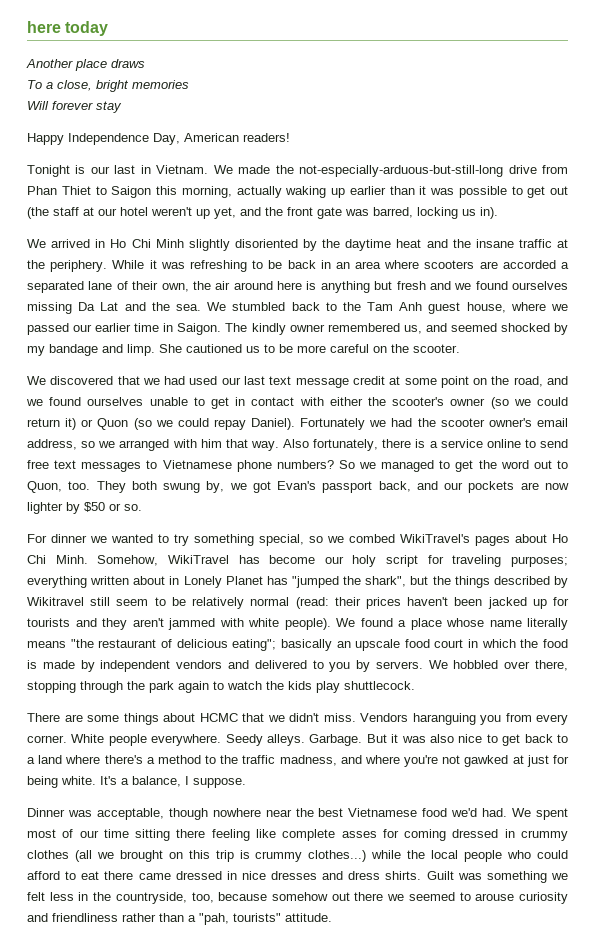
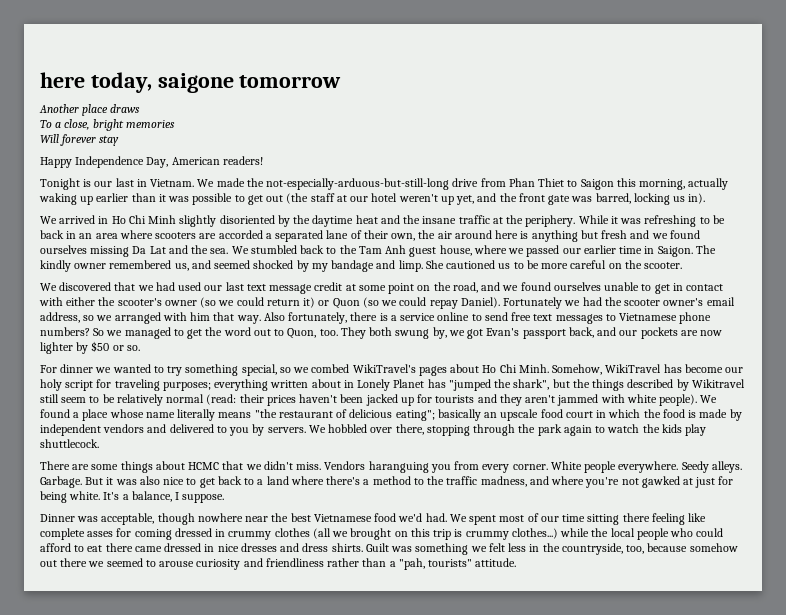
- here today
+ here today, saigone tomorrow

